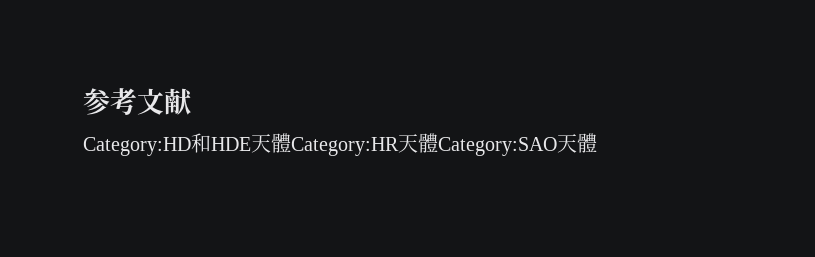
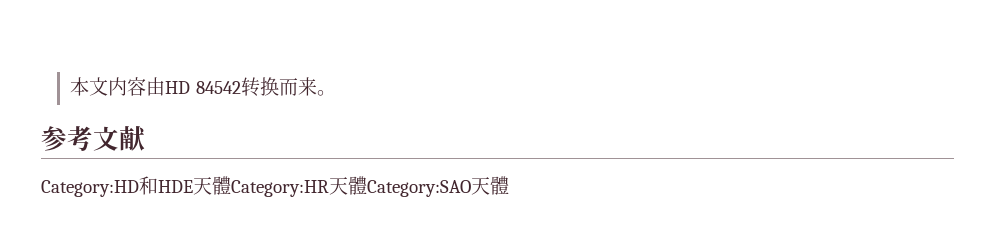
+ 本文内容由HD 84542转换而来。

